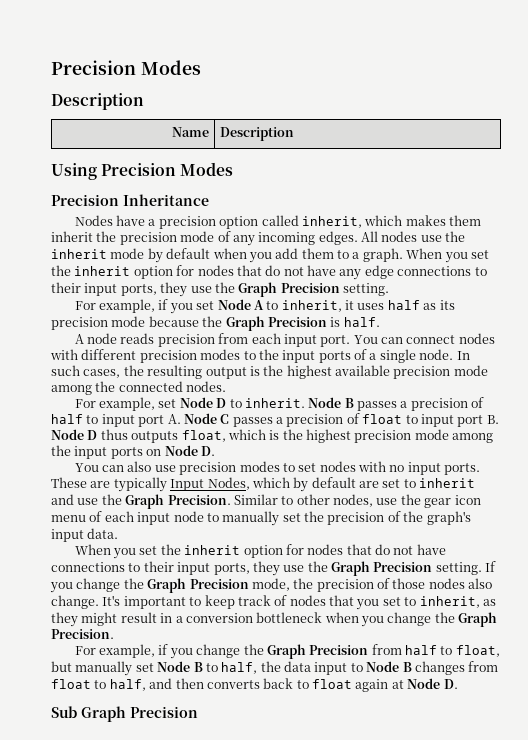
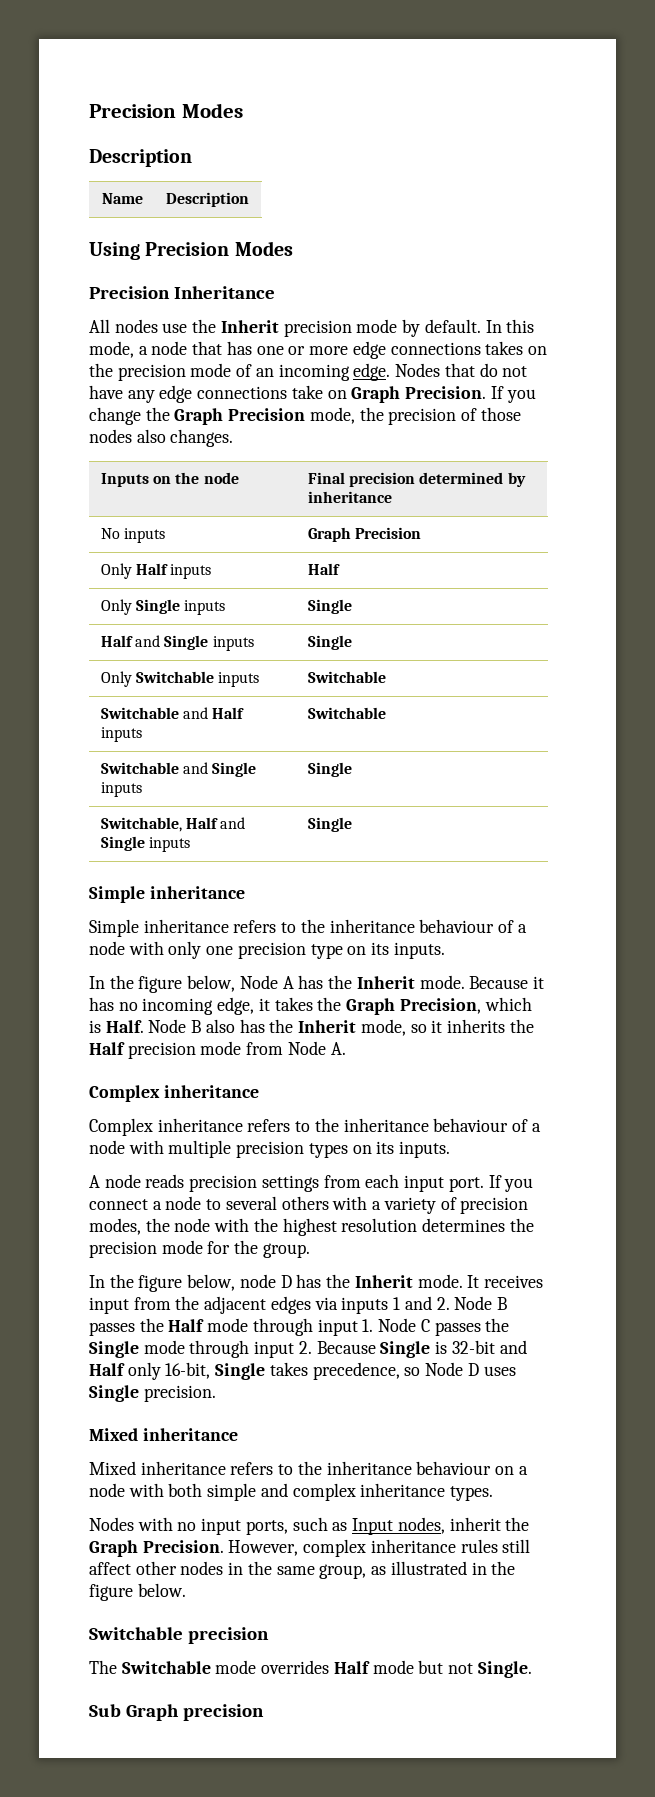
- Nodes have a precision option called inherit, which makes them inherit the precision mode of any incoming edges. All nodes use the inherit mode by default when you add them to a graph. When you set the inherit option for nodes that do not have any edge connections to their input ports, they use the Graph Precision setting.
- For example, if you set Node A to inherit, it uses half as its precision mode because the Graph Precision is half.
- A node reads precision from each input port. You can connect nodes with different precision modes to the input ports of a single node. In such cases, the resulting output is the highest available precision mode among the connected nodes.
- For example, set Node D to inherit. Node B passes a precision of half to input port A. Node C passes a precision of float to input port B. Node D thus outputs float, which is the highest precision mode among the input ports on Node D.
- You can also use precision modes to set nodes with no input ports. These are typically Input Nodes, which by default are set to inherit and use the Graph Precision. Similar to other nodes, use the gear icon menu of each input node to manually set the precision of the graph's input data.
- When you set the inherit option for nodes that do not have connections to their input ports, they use the Graph Precision setting.
+ All nodes use the Inherit precision mode by default. In this mode, a node that has one or more edge connections takes on the precision mode of an incoming edge. Nodes that do not have any edge connections take on Graph Precision.
- If you change the Graph Precision mode, the precision of those nodes also change. It's important to keep track of nodes that you set to inherit, as they might result in a conversion bottleneck when you change the Graph Precision.
- For example, if you change the Graph Precision from half to float, but manually set Node B to half, the data input to Node B changes from float to half, and then converts back to float again at Node D.
+ If you change the Graph Precision mode, the precision of those nodes also changes.
+ Inputs on the node | Final precision determined by inheritance
+ No inputs | Graph Precision
+ Only Half inputs | Half
+ Only Single inputs | Single
+ Half and Single inputs | Single
+ Only Switchable inputs | Switchable
+ Switchable and Half inputs | Switchable
+ Switchable and Single inputs | Single
+ Switchable, Half and Single inputs | Single
+ Simple inheritance
+ Simple inheritance refers to the inheritance behaviour of a node with only one precision type on its inputs.
+ In the figure below, Node A has the Inherit mode. Because it has no incoming edge, it takes the Graph Precision, which is Half. Node B also has the Inherit mode, so it inherits the Half precision mode from Node A.
+ Complex inheritance
+ Complex inheritance refers to the inheritance behaviour of a node with multiple precision types on its inputs.
+ A node reads precision settings from each input port. If you connect a node to several others with a variety of precision modes, the node with the highest resolution determines the precision mode for the group.
+ In the figure below, node D has the Inherit mode. It receives input from the adjacent edges via inputs 1 and 2. Node B passes the Half mode through input 1. Node C passes the Single mode through input 2. Because Single is 32-bit and Half only 16-bit, Single takes precedence, so Node D uses Single precision.
+ Mixed inheritance
+ Mixed inheritance refers to the inheritance behaviour on a node with both simple and complex inheritance types.
+ Nodes with no input ports, such as Input nodes, inherit the Graph Precision. However, complex inheritance rules still affect other nodes in the same group, as illustrated in the figure below.
+ Switchable precision
+ The Switchable mode overrides Half mode but not Single.
- Sub Graph Precision
+ Sub Graph precision

